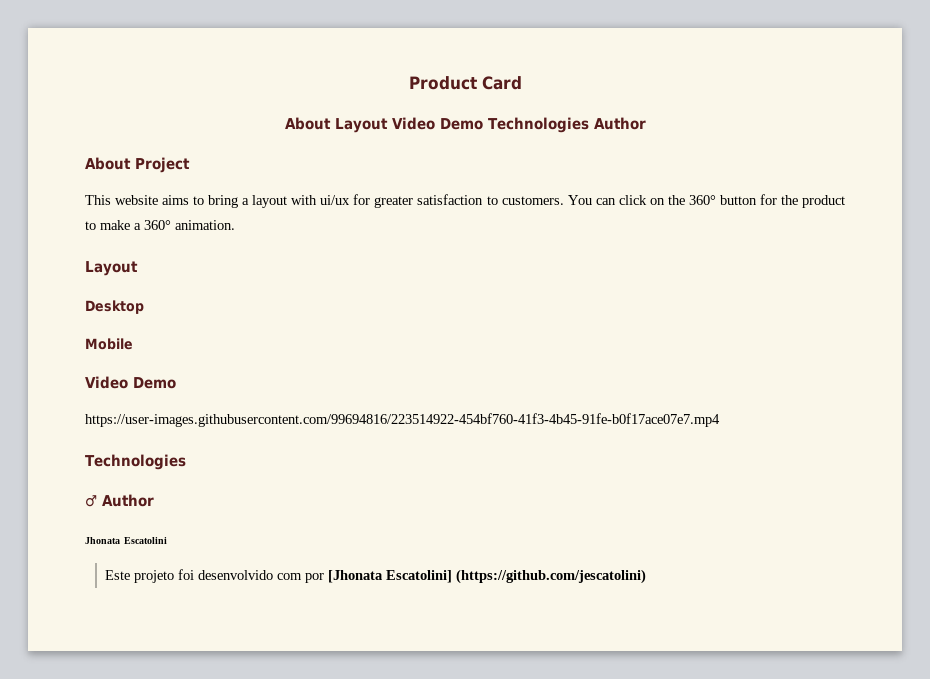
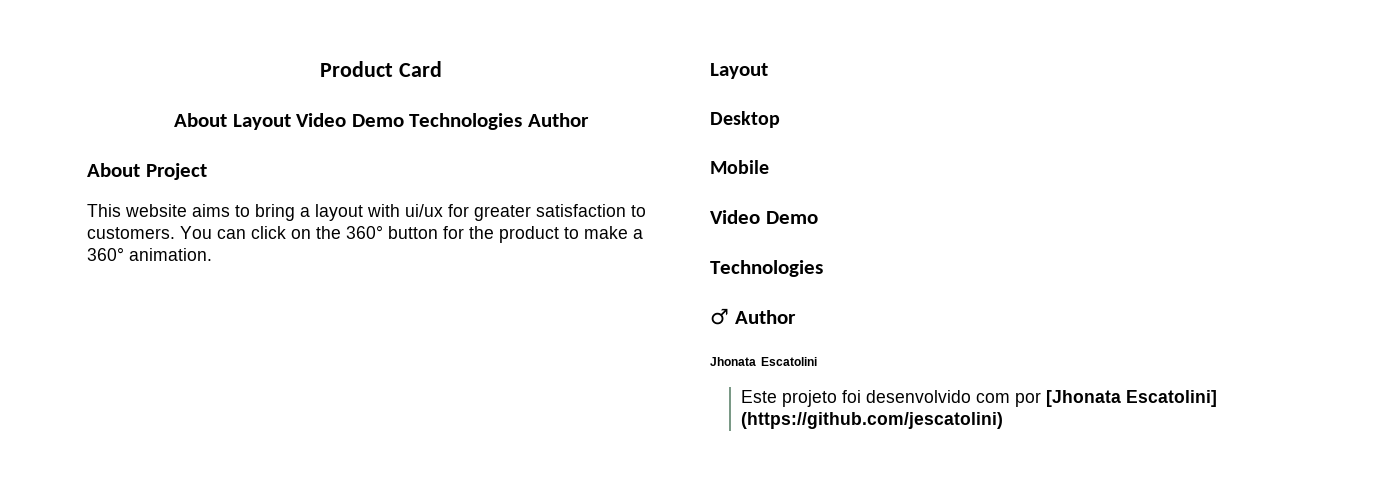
- https://user-images.githubusercontent.com/99694816/223514922-454bf760-41f3-4b45-91fe-b0f17ace07e7.mp4

